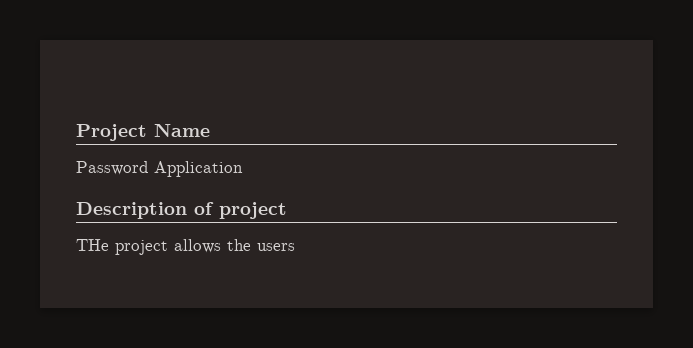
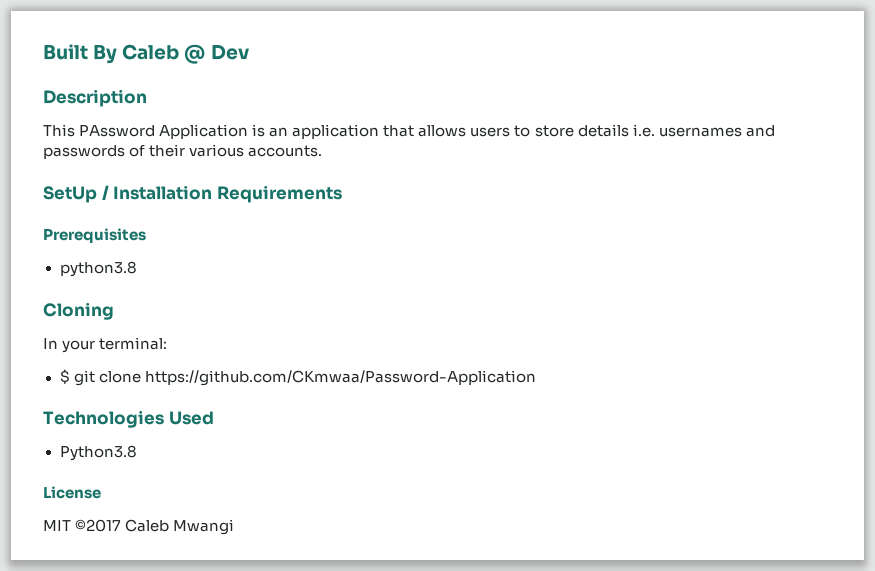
- Project Name
- Password Application
- Description of project
- THe project allows the users
+ Built By Caleb @ Dev
+ Description
+ This PAssword Application is an application that allows users to store details i.e. usernames and passwords of their various accounts.
+ SetUp / Installation Requirements
+ Prerequisites
+ python3.8
+ Cloning
+ In your terminal:
+ $ git clone https://github.com/CKmwaa/Password-Application
+ Technologies Used
+ Python3.8
+ License
+ MIT ©2017 Caleb Mwangi

